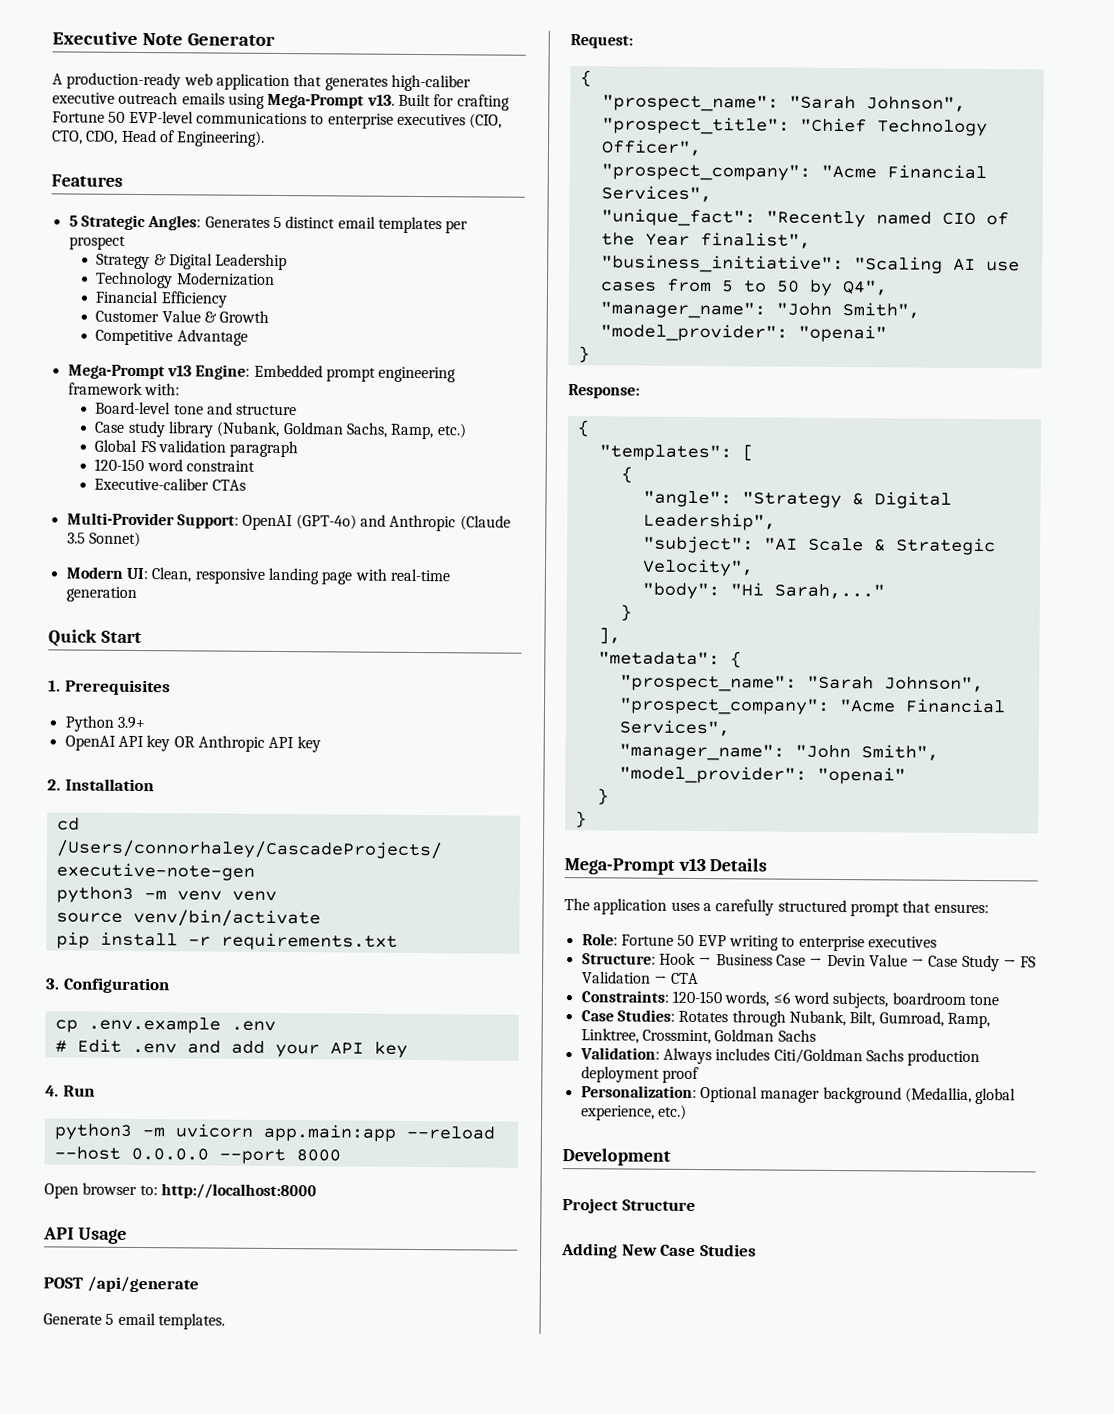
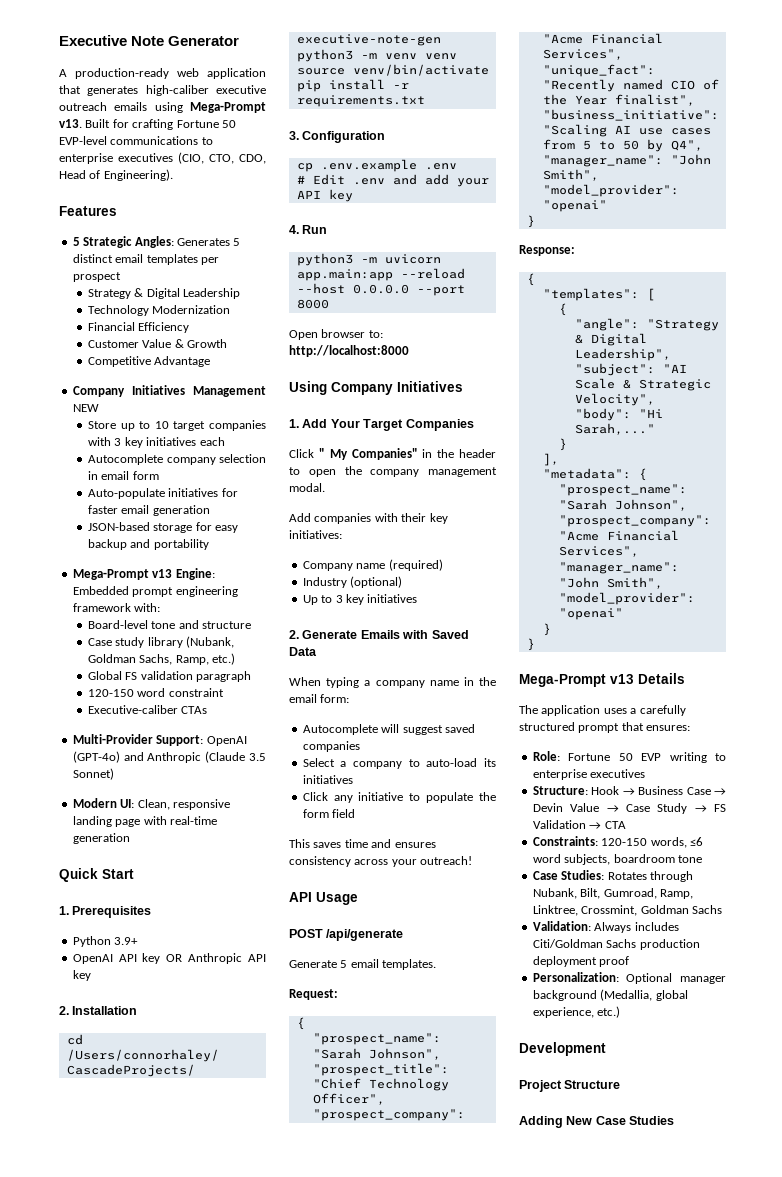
+ Company Initiatives Management NEW
+ Store up to 10 target companies with 3 key initiatives each
+ Autocomplete company selection in email form
+ Auto-populate initiatives for faster email generation
+ JSON-based storage for easy backup and portability
+ Using Company Initiatives
+ 1. Add Your Target Companies
+ Click " My Companies" in the header to open the company management modal.
+ Add companies with their key initiatives:
+ Company name (required)
+ Industry (optional)
+ Up to 3 key initiatives
+ 2. Generate Emails with Saved Data
+ When typing a company name in the email form:
+ Autocomplete will suggest saved companies
+ Select a company to auto-load its initiatives
+ Click any initiative to populate the form field
+ This saves time and ensures consistency across your outreach!

